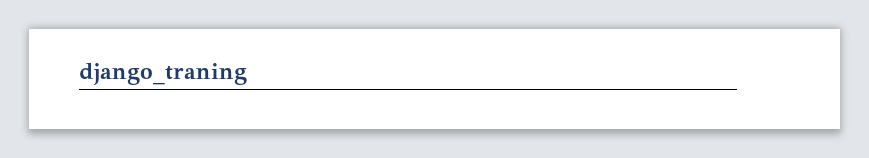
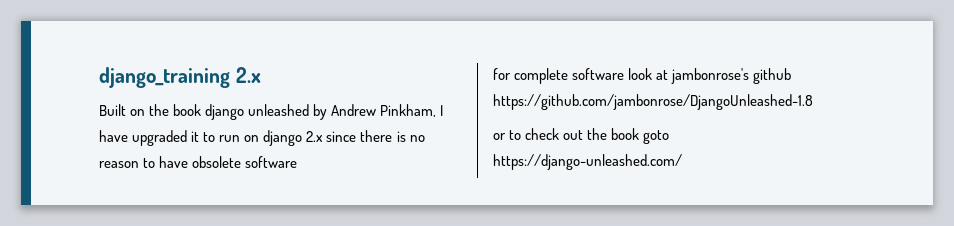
- django_traning
+ django_training 2.x
+ Built on the book django unleashed by Andrew Pinkham, I have upgraded it to run on django 2.x since there is no reason to have obsolete software
+ for complete software look at jambonrose's github https://github.com/jambonrose/DjangoUnleashed-1.8
+ or to check out the book goto https://django-unleashed.com/

